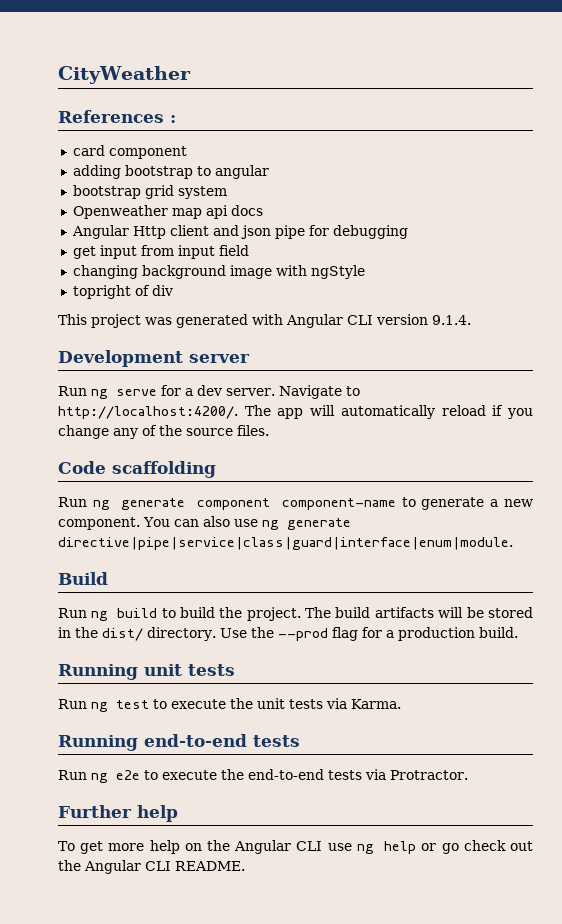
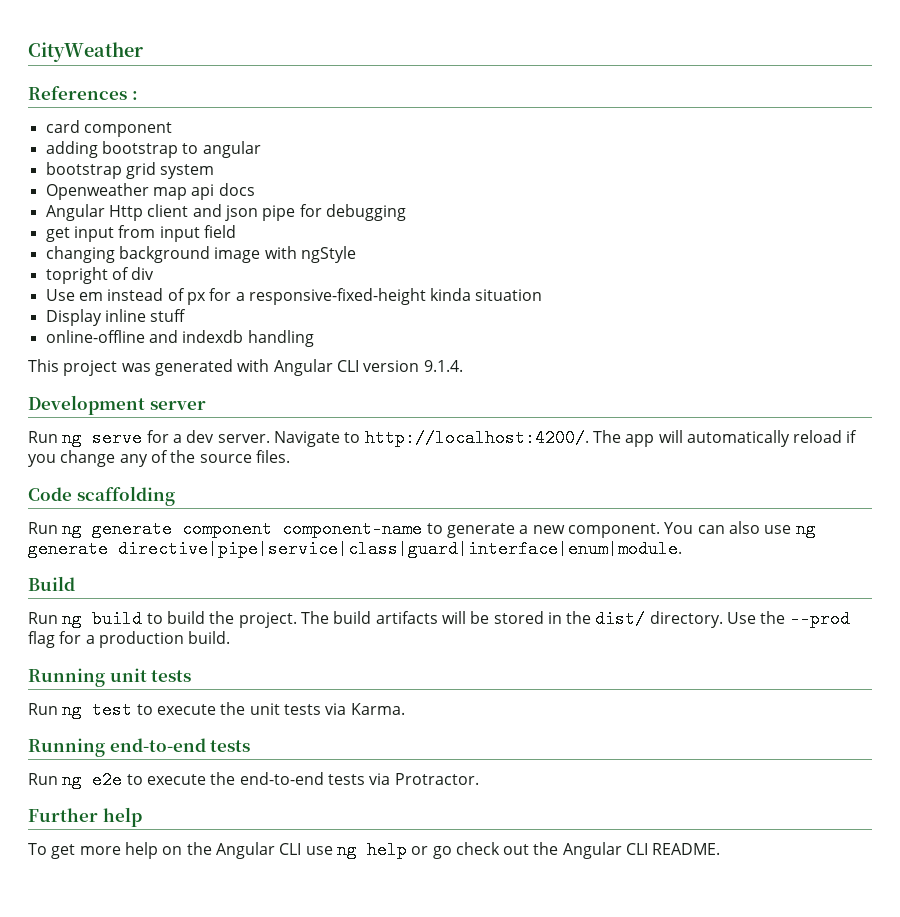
+ Use em instead of px for a responsive-fixed-height kinda situation
+ Display inline stuff
+ online-offline and indexdb handling

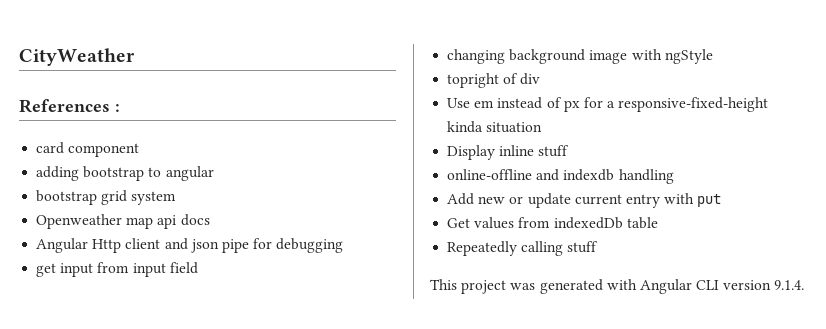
+ Add new or update current entry with put
+ Get values from indexedDb table
+ Repeatedly calling stuff
- Development server
- Run ng serve for a dev server. Navigate to http://localhost:4200/. The app will automatically reload if you change any of the source files.
- Code scaffolding
- Run ng generate component component-name to generate a new component. You can also use ng generate directive|pipe|service|class|guard|interface|enum|module.
- Build
- Run ng build to build the project. The build artifacts will be stored in the dist/ directory. Use the --prod flag for a production build.
- Running unit tests
- Run ng test to execute the unit tests via Karma.
- Running end-to-end tests
- Run ng e2e to execute the end-to-end tests via Protractor.
- Further help
- To get more help on the Angular CLI use ng help or go check out the Angular CLI README.

